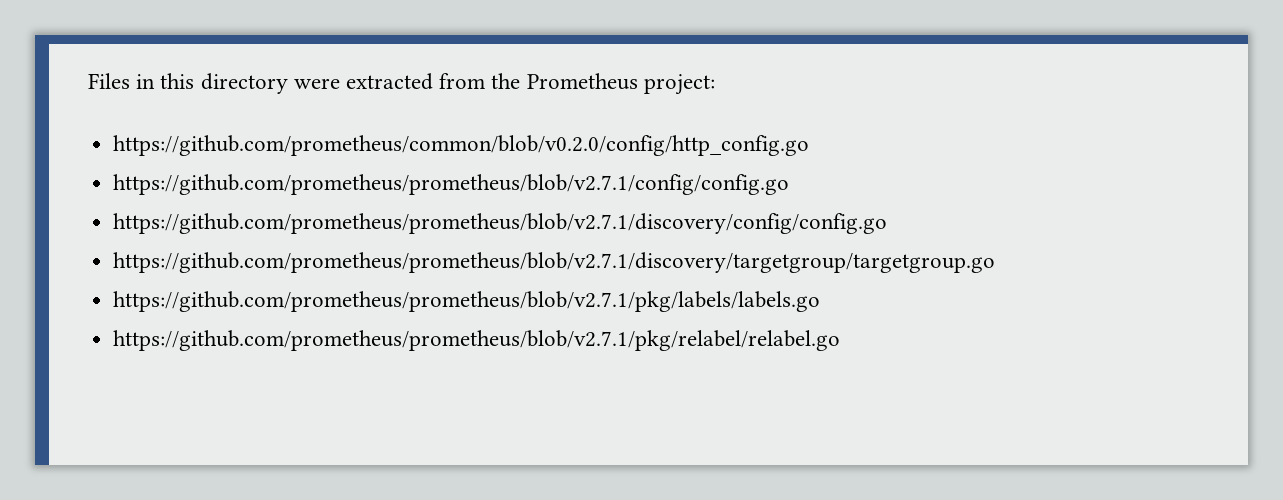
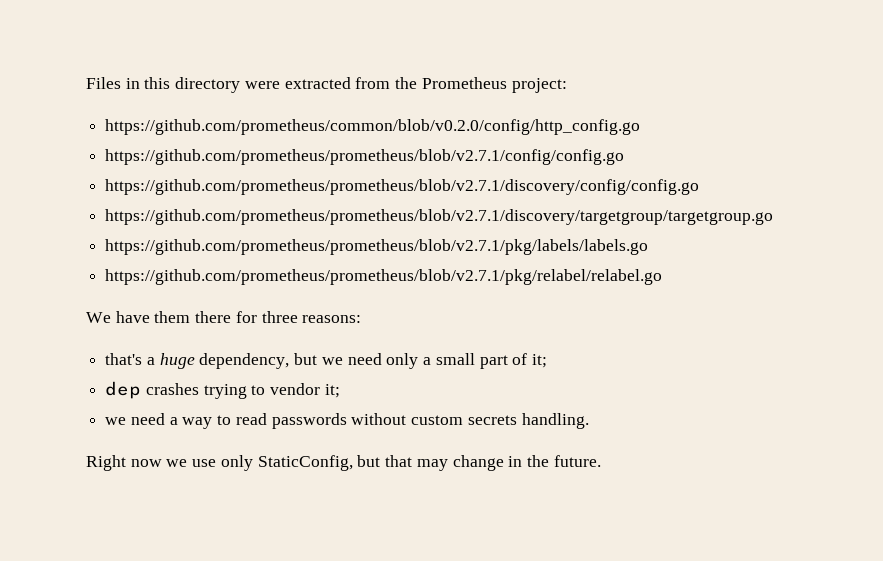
+ We have them there for three reasons:
+ that's a huge dependency, but we need only a small part of it;
+ dep crashes trying to vendor it;
+ we need a way to read passwords without custom secrets handling.
+ Right now we use only StaticConfig, but that may change in the future.

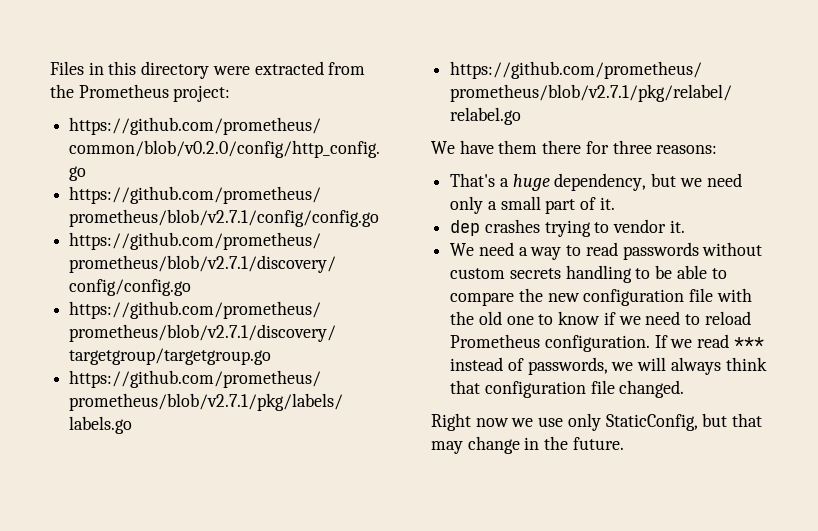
- that's a huge dependency, but we need only a small part of it;
+ That's a huge dependency, but we need only a small part of it.
- dep crashes trying to vendor it;
- we need a way to read passwords without custom secrets handling.
+ dep crashes trying to vendor it.
+ We need a way to read passwords without custom secrets handling to be able to compare the new configuration file with the old one to know if we need to reload Prometheus configuration. If we read *** instead of passwords, we will always think that configuration file changed.

